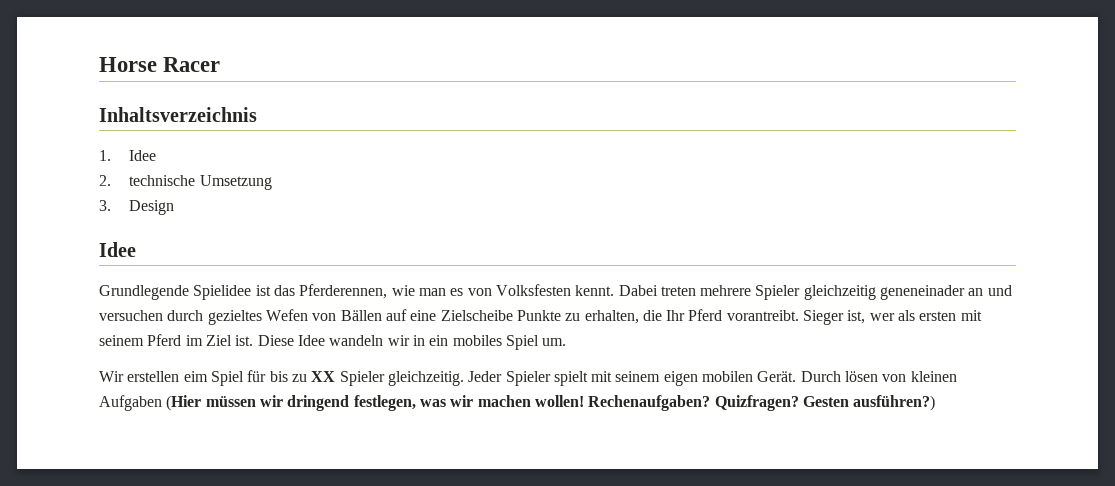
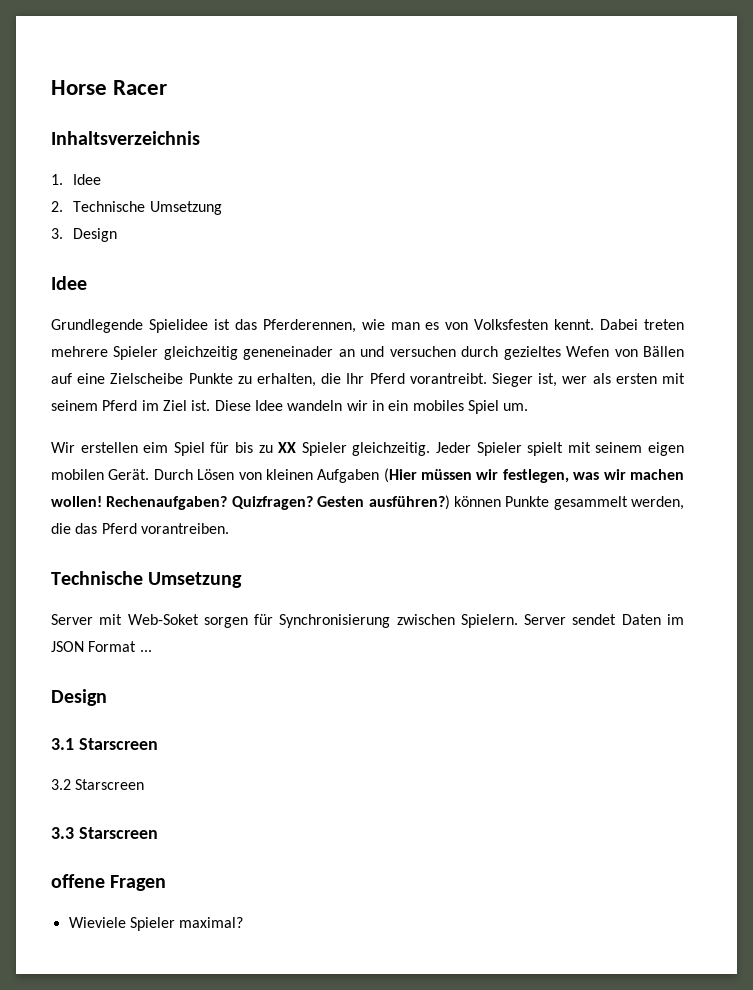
- 2. technische Umsetzung
+ 2. Technische Umsetzung
- Durch lösen von kleinen Aufgaben (Hier müssen wir dringend festlegen, was wir machen wollen!
+ Durch Lösen von kleinen Aufgaben (Hier müssen wir festlegen, was wir machen wollen!
- Gesten ausführen?)
+ Gesten ausführen?) können Punkte gesammelt werden, die das Pferd vorantreiben.
+ Technische Umsetzung
+ Server mit Web-Soket sorgen für Synchronisierung zwischen Spielern. Server sendet Daten im JSON Format ...
+ Design
+ 3.1 Starscreen
+ 3.2 Starscreen
+ 3.3 Starscreen
+ offene Fragen
+ Wieviele Spieler maximal?

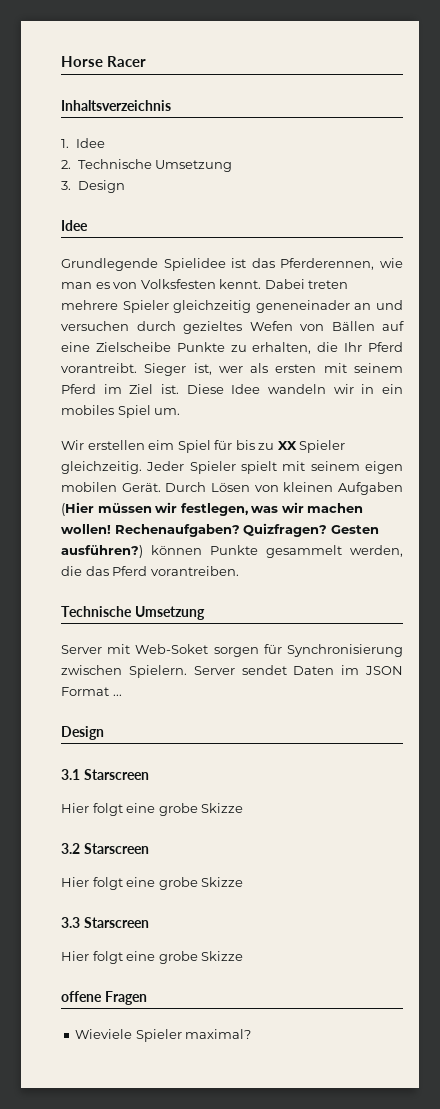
  3.1 Starscreen
+ Hier folgt eine grobe Skizze
  3.2 Starscreen
+ Hier folgt eine grobe Skizze
  3.3 Starscreen
+ Hier folgt eine grobe Skizze

